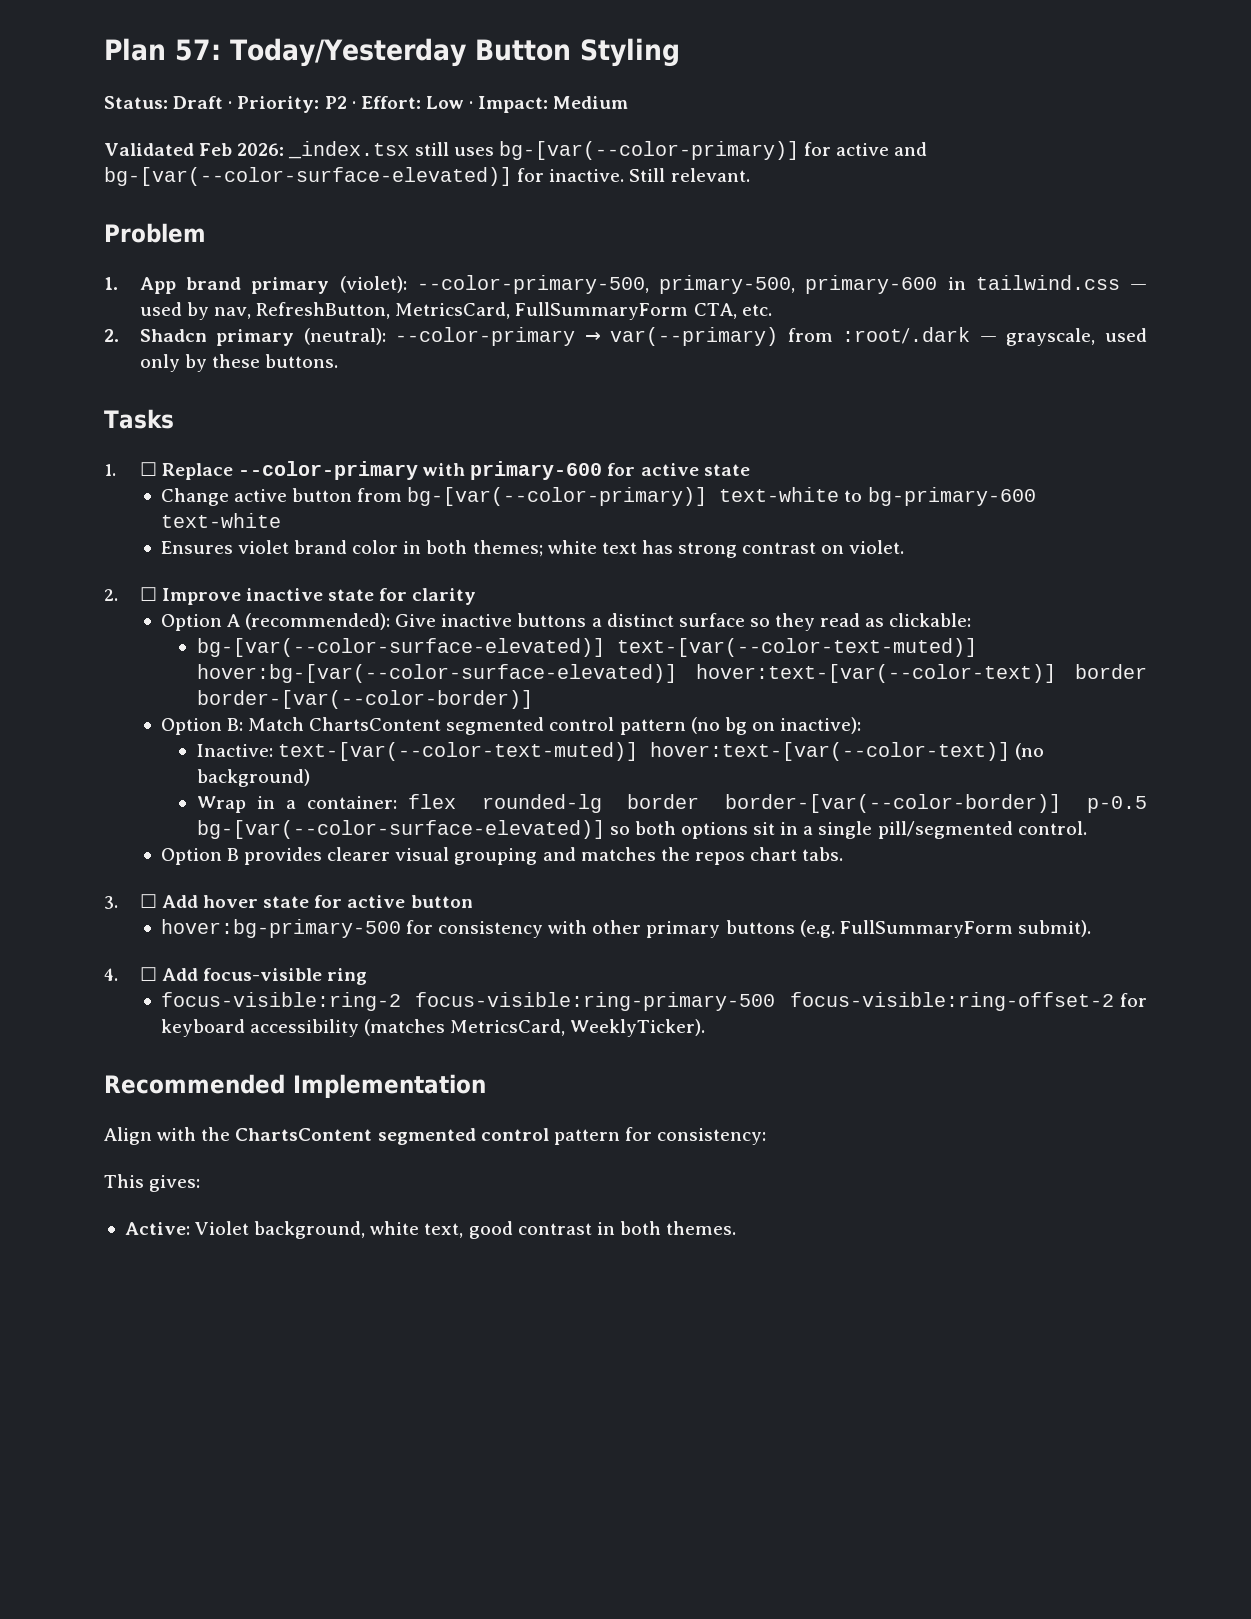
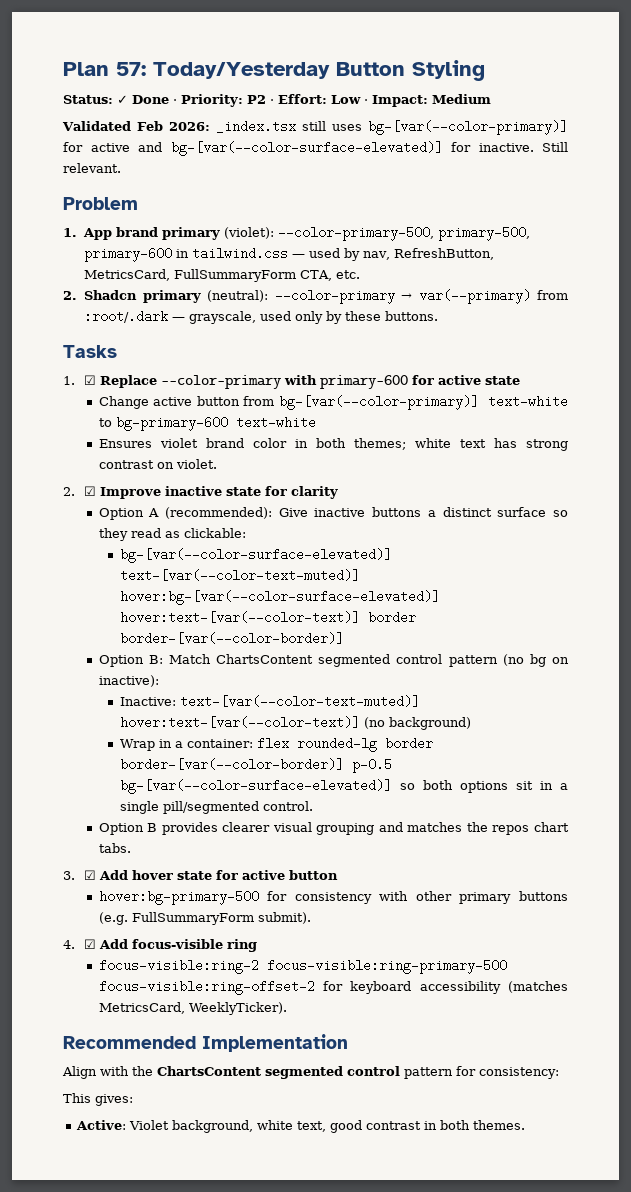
- Status: Draft · Priority: P2 · Effort: Low · Impact: Medium
+ Status: ✓ Done · Priority: P2 · Effort: Low · Impact: Medium
- 1. ☐ Replace --color-primary with primary-600 for active state
+ 1. ☑ Replace --color-primary with primary-600 for active state
- 2. ☐ Improve inactive state for clarity
+ 2. ☑ Improve inactive state for clarity
- 3. ☐ Add hover state for active button
+ 3. ☑ Add hover state for active button
- 4. ☐ Add focus-visible ring
+ 4. ☑ Add focus-visible ring

